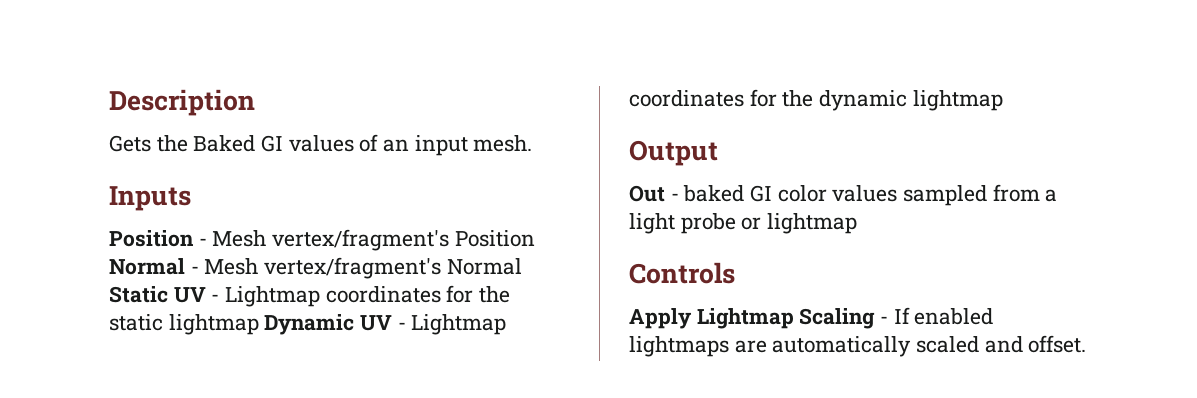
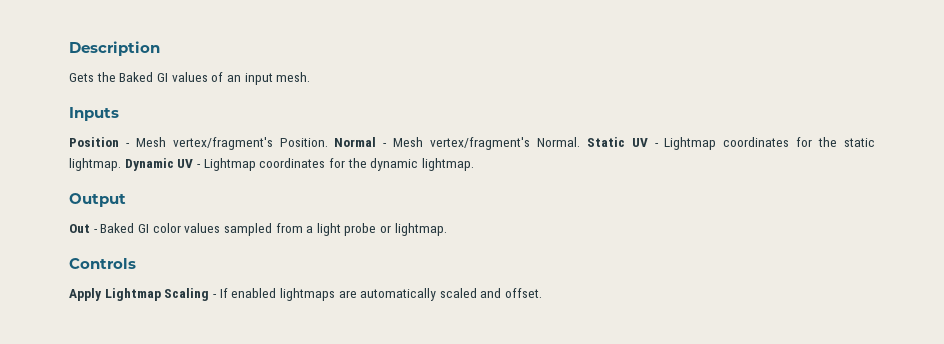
- Position - Mesh vertex/fragment's Position Normal - Mesh vertex/fragment's Normal Static UV - Lightmap coordinates for the static lightmap Dynamic UV - Lightmap coordinates for the dynamic lightmap
+ Position - Mesh vertex/fragment's Position. Normal - Mesh vertex/fragment's Normal. Static UV - Lightmap coordinates for the static lightmap. Dynamic UV - Lightmap coordinates for the dynamic lightmap.
- Out - baked GI color values sampled from a light probe or lightmap
+ Out - Baked GI color values sampled from a light probe or lightmap.

